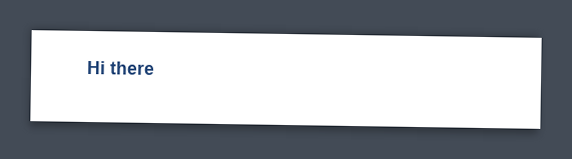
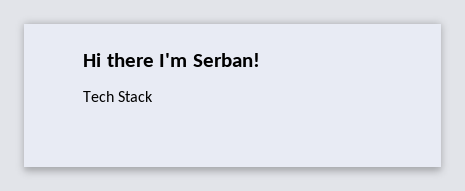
- Hi there
+ Hi there I'm Serban!
+ Tech Stack

